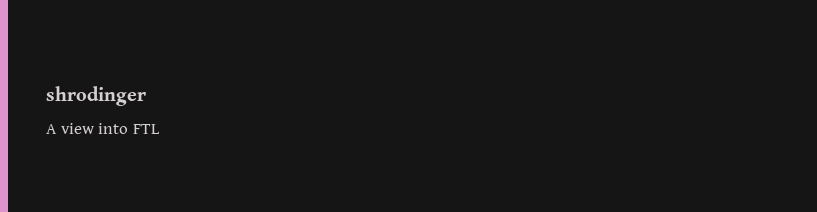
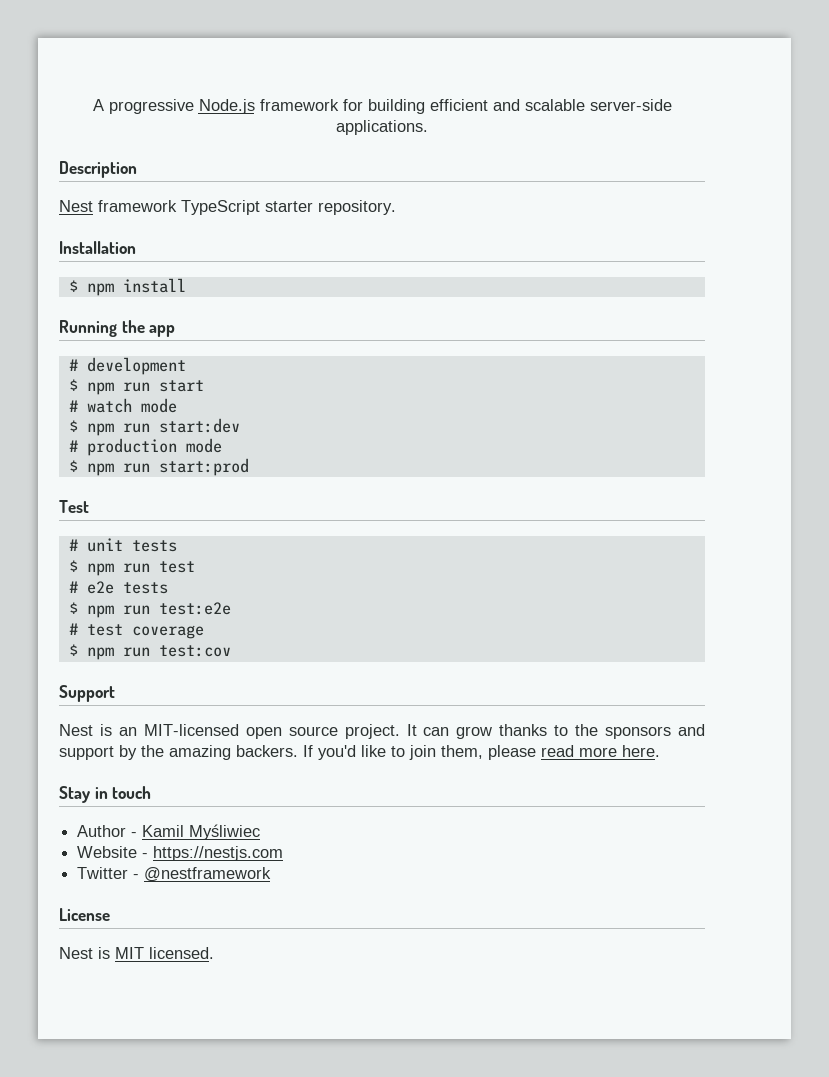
- shrodinger
- A view into FTL
+ A progressive Node.js framework for building efficient and scalable server-side applications.
+ Description
+ Nest framework TypeScript starter repository.
+ Installation
+ $ npm install
+ Running the app
+ # development
+ $ npm run start
+ # watch mode
+ $ npm run start:dev
+ # production mode
+ $ npm run start:prod
+ Test
+ # unit tests
+ $ npm run test
+ # e2e tests
+ $ npm run test:e2e
+ # test coverage
+ $ npm run test:cov
+ Support
+ Nest is an MIT-licensed open source project. It can grow thanks to the sponsors and support by the amazing backers. If you'd like to join them, please read more here.
+ Stay in touch
+ Author - Kamil Myśliwiec
+ Website - https://nestjs.com
+ Twitter - @nestframework
+ License
+ Nest is MIT licensed.

